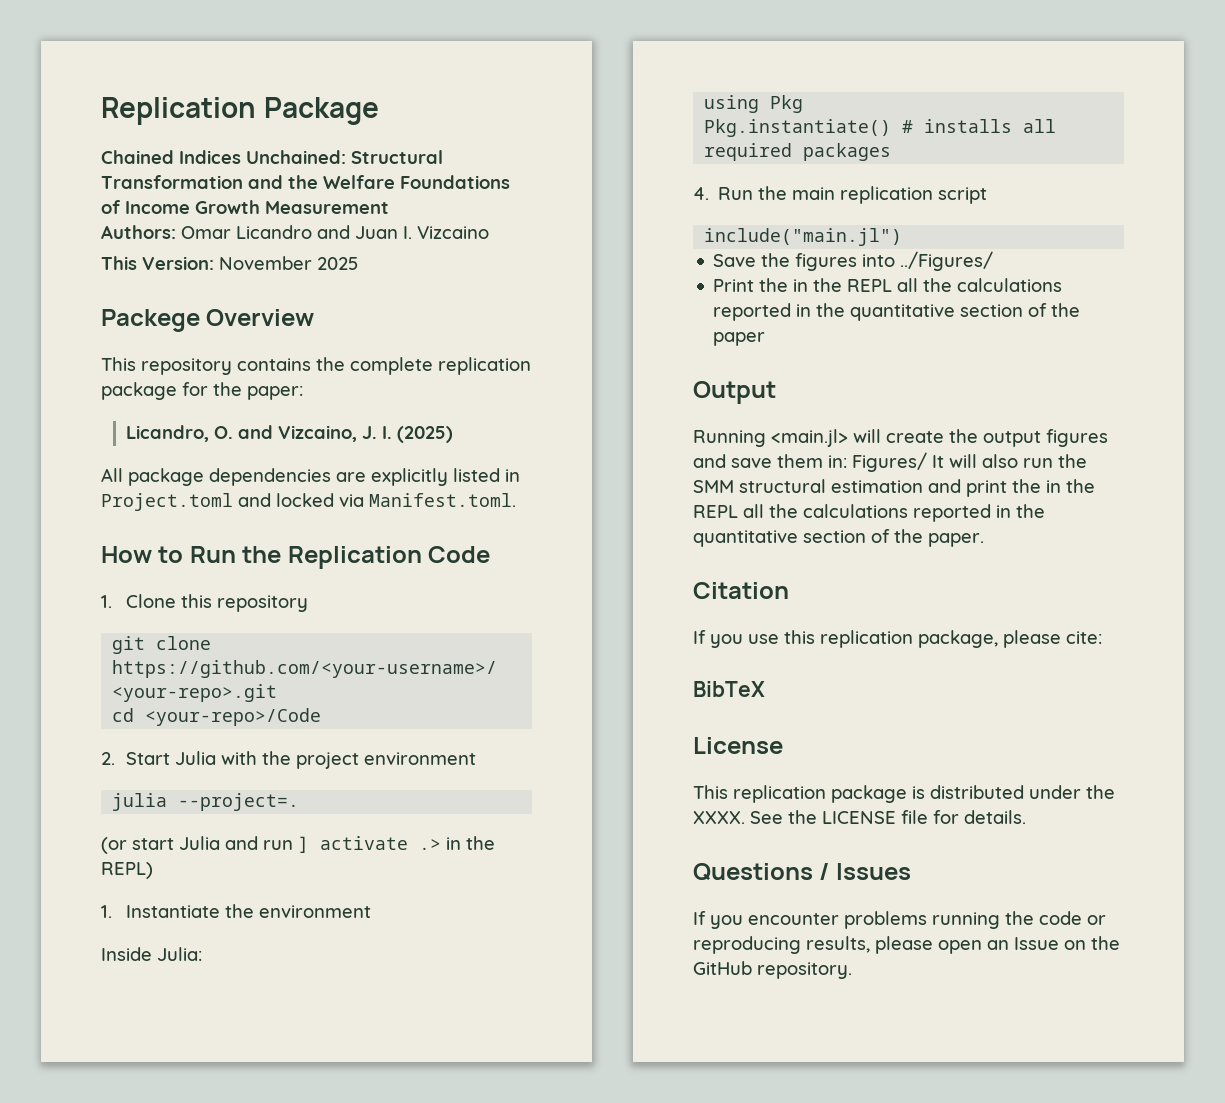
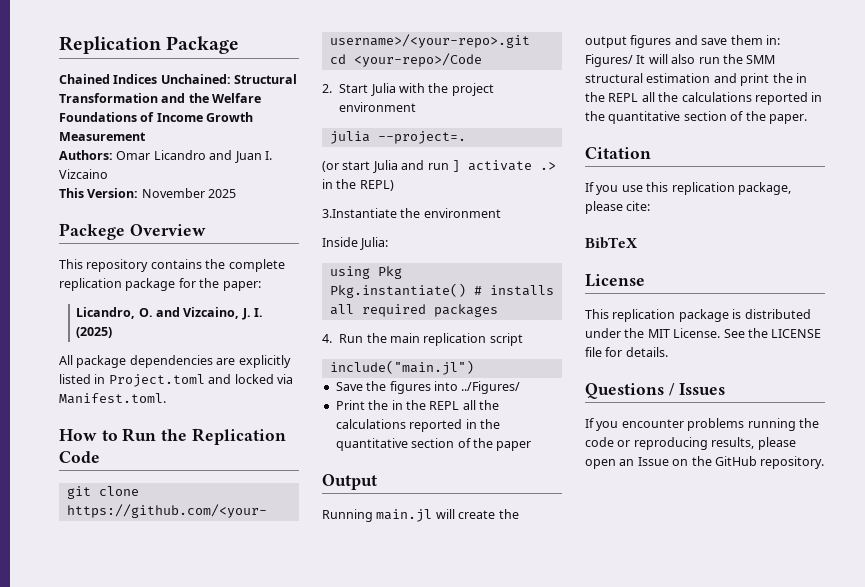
- 1. Clone this repository
- 1. Instantiate the environment
+ 3.Instantiate the environment
- Running <main.jl> will create the output figures and save them in: Figures/ It will also run the SMM structural estimation and print the in the REPL all the calculations reported in the quantitative section of the paper.
+ Running main.jl will create the output figures and save them in: Figures/ It will also run the SMM structural estimation and print the in the REPL all the calculations reported in the quantitative section of the paper.
- This replication package is distributed under the XXXX.
+ This replication package is distributed under the MIT License.

